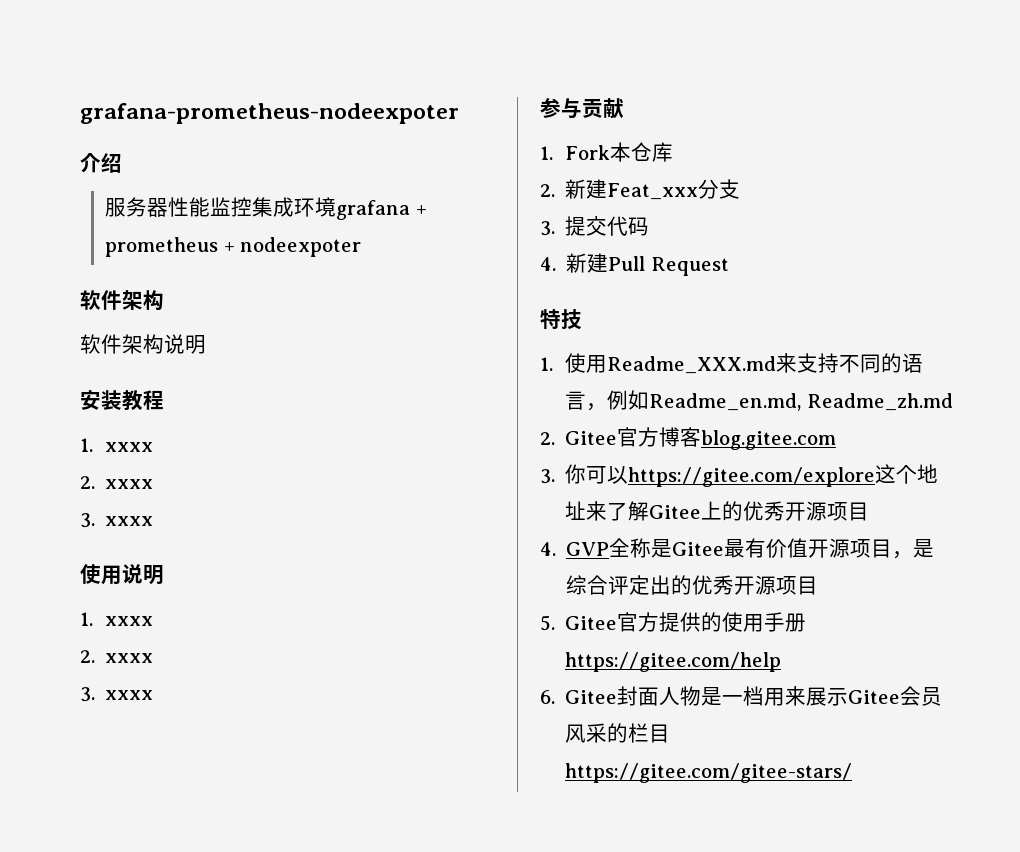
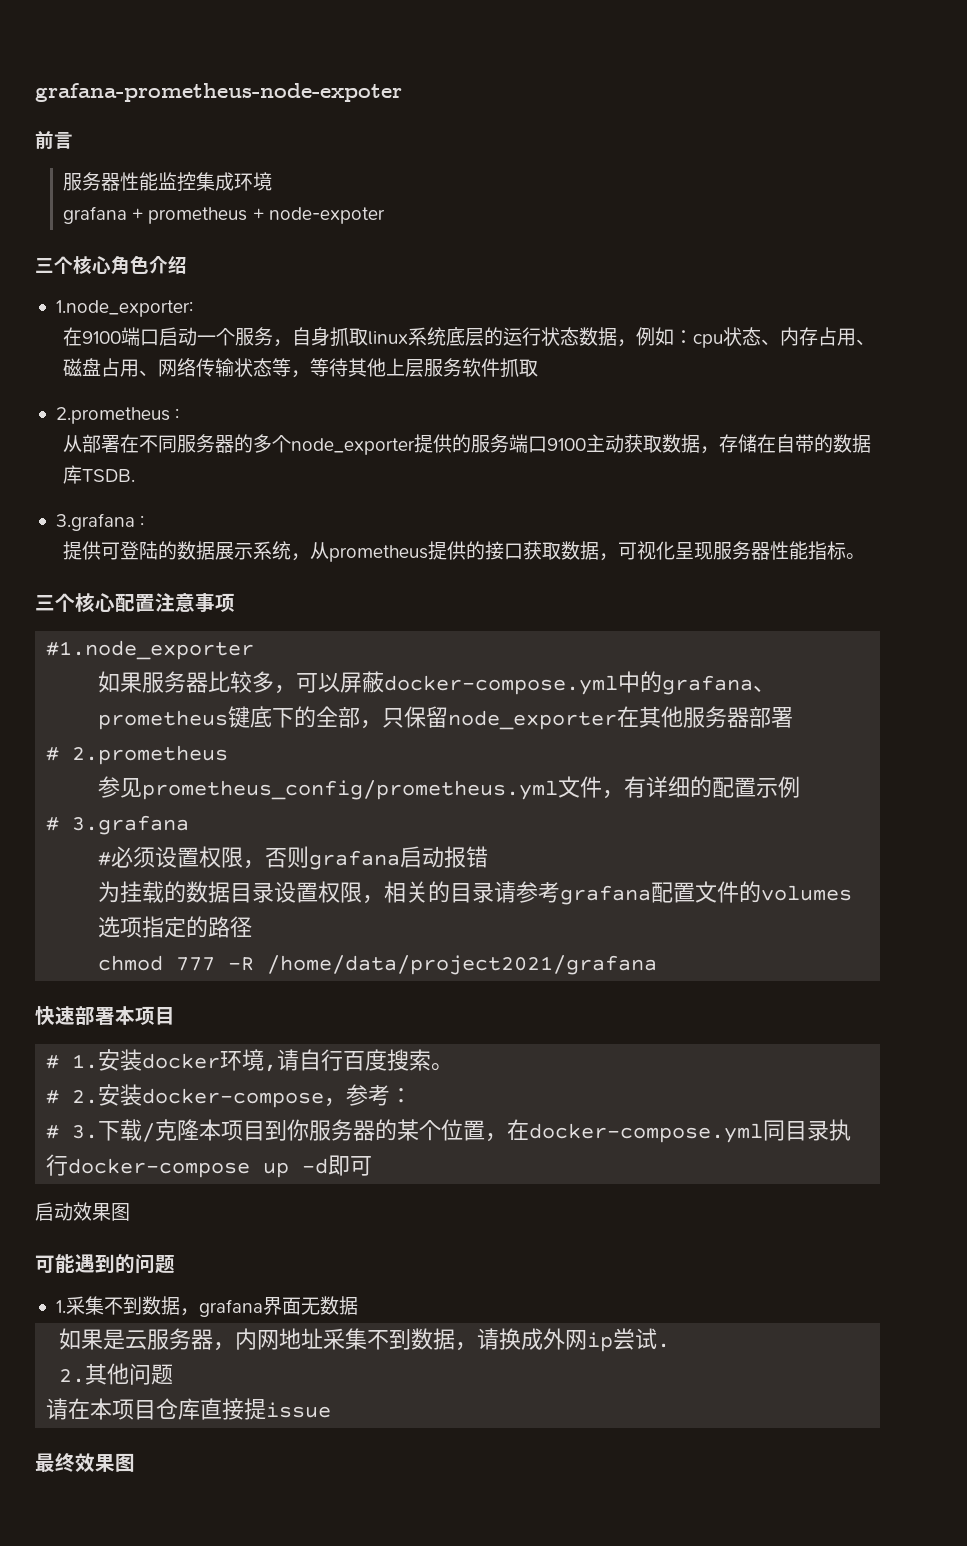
- grafana-prometheus-nodeexpoter
- 介绍
+ grafana-prometheus-node-expoter
+ 前言
- 服务器性能监控集成环境grafana + prometheus + nodeexpoter
- 软件架构
- 软件架构说明
- 安装教程
- 1. xxxx
- 2. xxxx
- 3. xxxx
- 使用说明
- 1. xxxx
- 2. xxxx
- 3. xxxx
- 参与贡献
- 1. Fork本仓库
- 2.新建Feat_xxx分支
- 3.提交代码
- 4.新建Pull Request
- 特技
- 1.使用Readme_XXX.md来支持不同的语言，例如Readme_en.md, Readme_zh.md
- 2. Gitee官方博客blog.gitee.com
- 3.你可以https://gitee.com/explore这个地址来了解Gitee上的优秀开源项目
- 4. GVP全称是Gitee最有价值开源项目，是综合评定出的优秀开源项目
- 5. Gitee官方提供的使用手册https://gitee.com/help
- 6. Gitee封面人物是一档用来展示Gitee会员风采的栏目https://gitee.com/gitee-stars/
+ 服务器性能监控集成环境
+ grafana + prometheus + node-expoter
+ 三个核心角色介绍
+ 1.node_exporter:
+ 在9100端口启动一个服务，自身抓取linux系统底层的运行状态数据，例如：cpu状态、内存占用、磁盘占用、网络传输状态等，等待其他上层服务软件抓取
+ 2.prometheus :
+ 从部署在不同服务器的多个node_exporter提供的服务端口9100主动获取数据，存储在自带的数据库TSDB.
+ 3.grafana :
+ 提供可登陆的数据展示系统，从prometheus提供的接口获取数据，可视化呈现服务器性能指标。
+ 三个核心配置注意事项
+ #1.node_exporter
+ 如果服务器比较多，可以屏蔽docker-compose.yml中的grafana、prometheus键底下的全部，只保留node_exporter在其他服务器部署
+ # 2.prometheus
+ 参见prometheus_config/prometheus.yml文件，有详细的配置示例
+ # 3.grafana
+ #必须设置权限，否则grafana启动报错
+ 为挂载的数据目录设置权限，相关的目录请参考grafana配置文件的volumes选项指定的路径
+ chmod 777 -R /home/data/project2021/grafana
+ 快速部署本项目
+ # 1.安装docker环境,请自行百度搜索。
+ # 2.安装docker-compose，参考：
+ # 3.下载/克隆本项目到你服务器的某个位置，在docker-compose.yml同目录执行docker-compose up -d即可
+ 启动效果图
+ 可能遇到的问题
+ 1.采集不到数据，grafana界面无数据
+ 如果是云服务器，内网地址采集不到数据，请换成外网ip尝试.
+ 2.其他问题
+ 请在本项目仓库直接提issue
+ 最终效果图

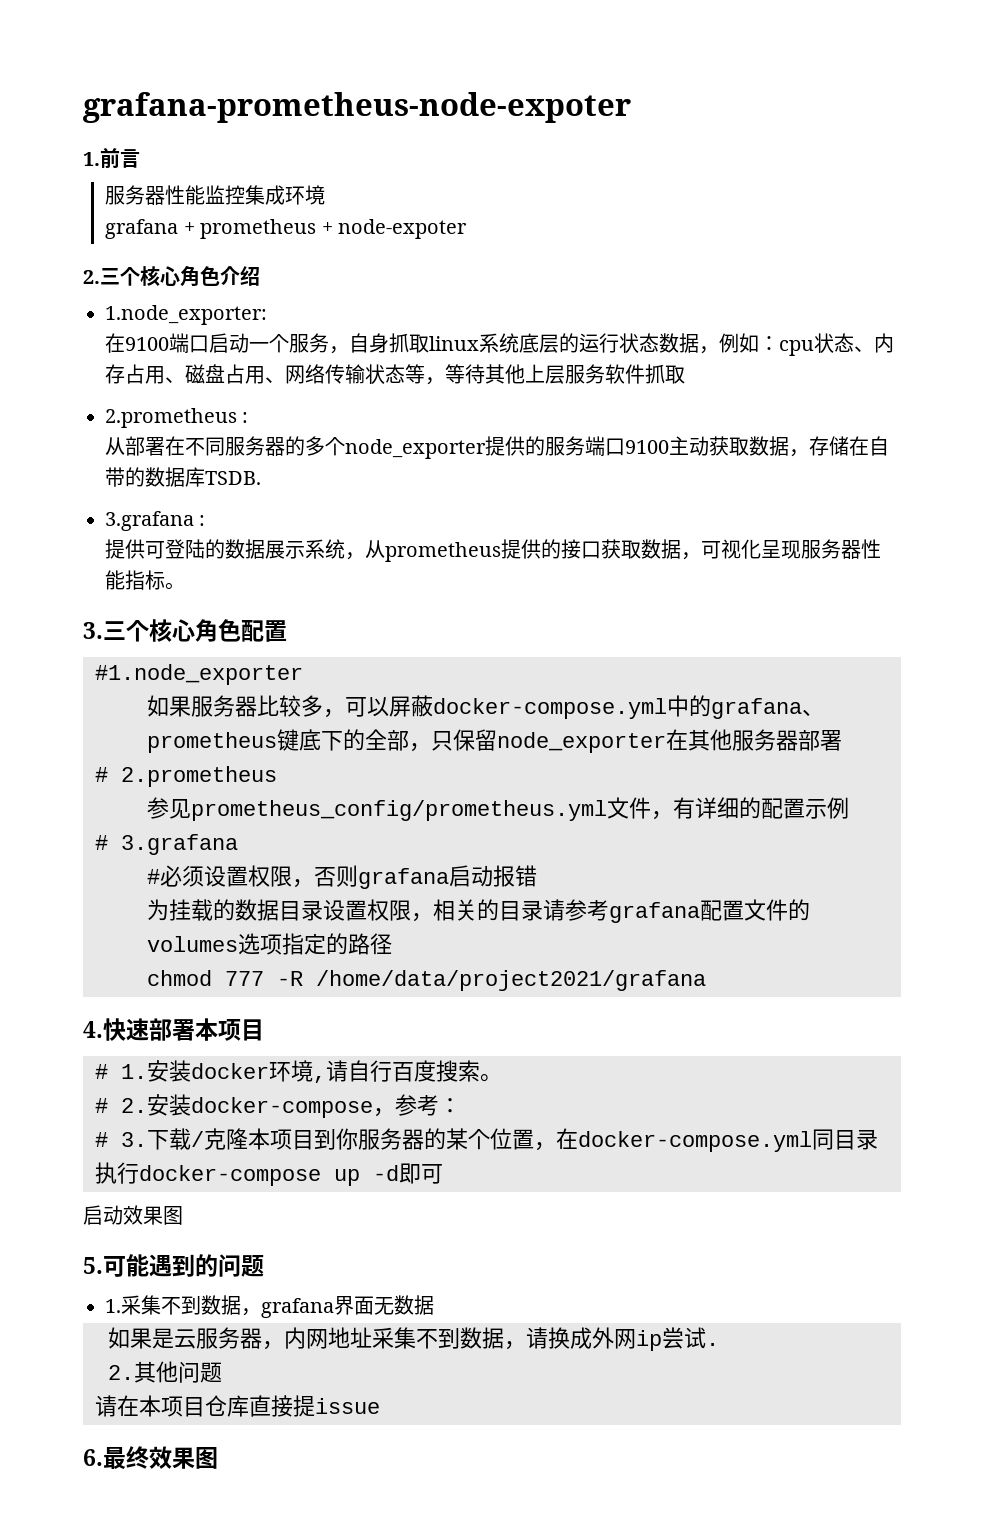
- 前言
+ 1.前言
- 三个核心角色介绍
+ 2.三个核心角色介绍
- 三个核心配置注意事项
+ 3.三个核心角色配置
- 快速部署本项目
+ 4.快速部署本项目
- 可能遇到的问题
+ 5.可能遇到的问题
- 最终效果图
+ 6.最终效果图

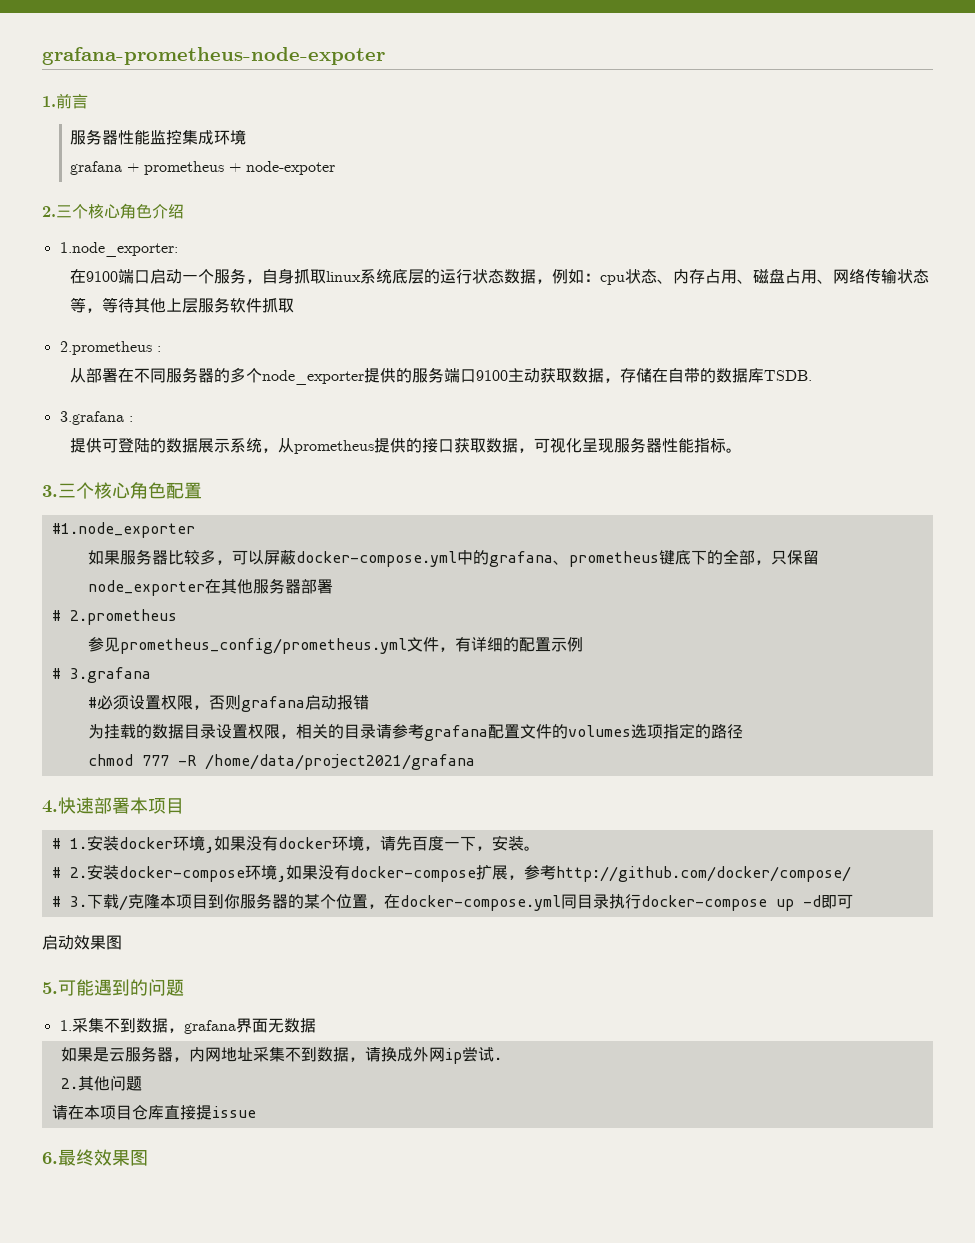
- # 1.安装docker环境,请自行百度搜索。
+ # 1.安装docker环境,如果没有docker环境，请先百度一下，安装。
- # 2.安装docker-compose，参考：
+ # 2.安装docker-compose环境,如果没有docker-compose扩展，参考http://github.com/docker/compose/

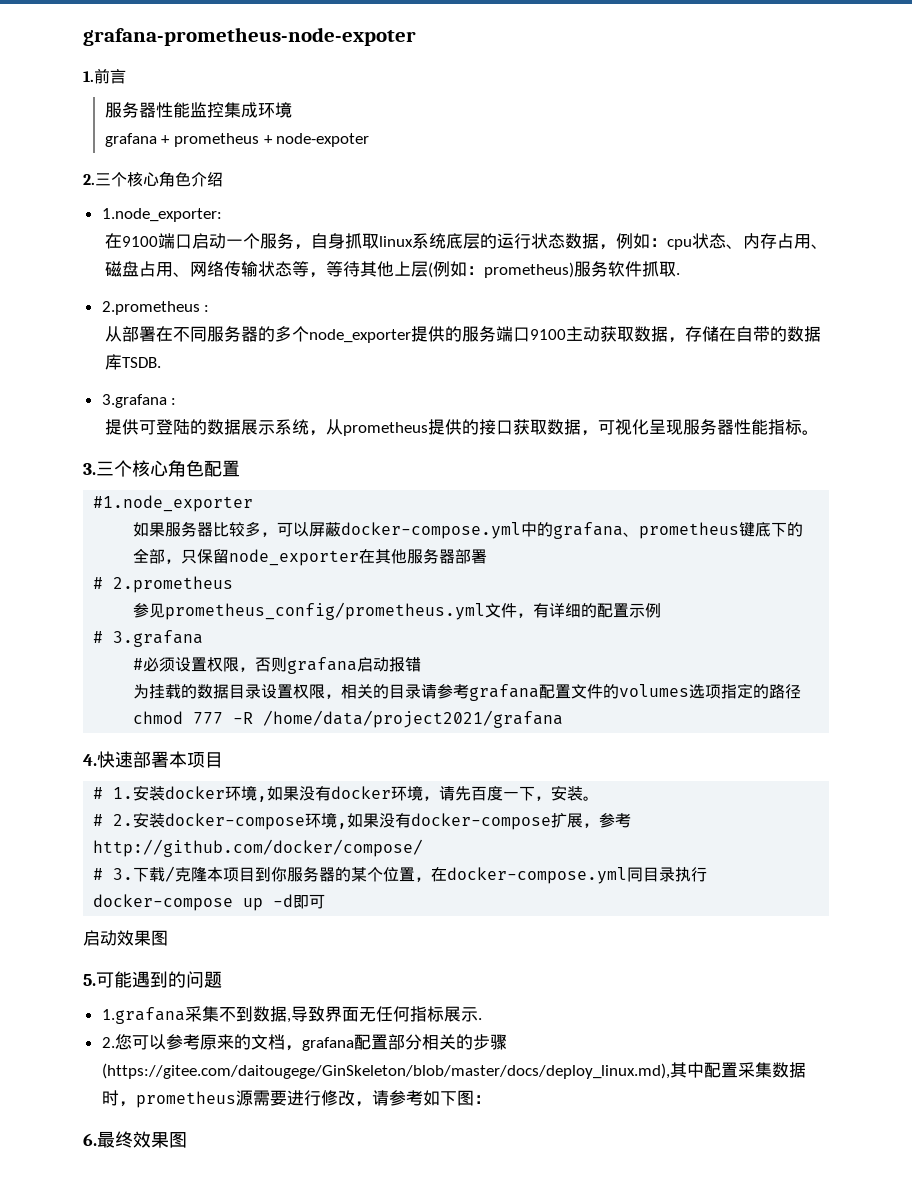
- 在9100端口启动一个服务，自身抓取linux系统底层的运行状态数据，例如：cpu状态、内存占用、磁盘占用、网络传输状态等，等待其他上层服务软件抓取
+ 在9100端口启动一个服务，自身抓取linux系统底层的运行状态数据，例如：cpu状态、内存占用、磁盘占用、网络传输状态等，等待其他上层(例如：prometheus)服务软件抓取.
- 1.采集不到数据，grafana界面无数据
- 如果是云服务器，内网地址采集不到数据，请换成外网ip尝试.
- 2.其他问题
- 请在本项目仓库直接提issue
+ 1.grafana采集不到数据,导致界面无任何指标展示.
+ 2.您可以参考原来的文档，grafana配置部分相关的步骤(https://gitee.com/daitougege/GinSkeleton/blob/master/docs/deploy_linux.md),其中配置采集数据时，prometheus源需要进行修改，请参考如下图：

